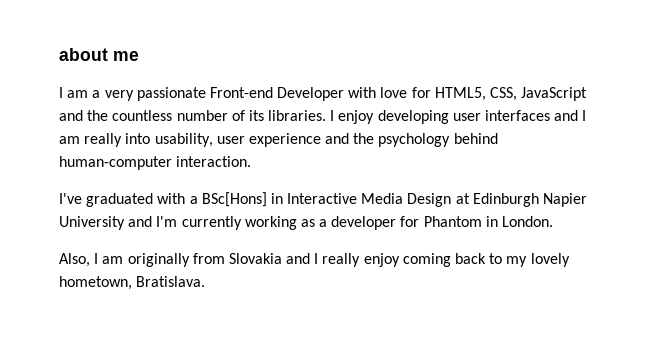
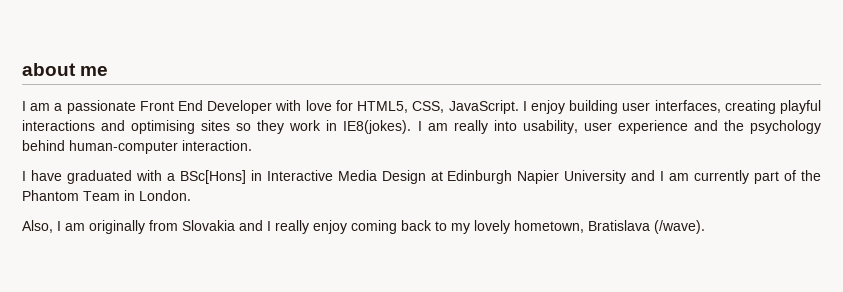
- I am a very passionate Front-end Developer with love for HTML5, CSS, JavaScript and the countless number of its libraries. I enjoy developing user interfaces and I am really into usability, user experience and the psychology behind human-computer interaction.
+ I am a passionate Front End Developer with love for HTML5, CSS, JavaScript. I enjoy building user interfaces, creating playful interactions and optimising sites so they work in IE8(jokes). I am really into usability, user experience and the psychology behind human-computer interaction.
- I've graduated with a BSc[Hons] in Interactive Media Design at Edinburgh Napier University and I'm currently working as a developer for Phantom in London.
+ I have graduated with a BSc[Hons] in Interactive Media Design at Edinburgh Napier University and I am currently part of the Phantom Team in London.
- Also, I am originally from Slovakia and I really enjoy coming back to my lovely hometown, Bratislava.
+ Also, I am originally from Slovakia and I really enjoy coming back to my lovely hometown, Bratislava (/wave).

